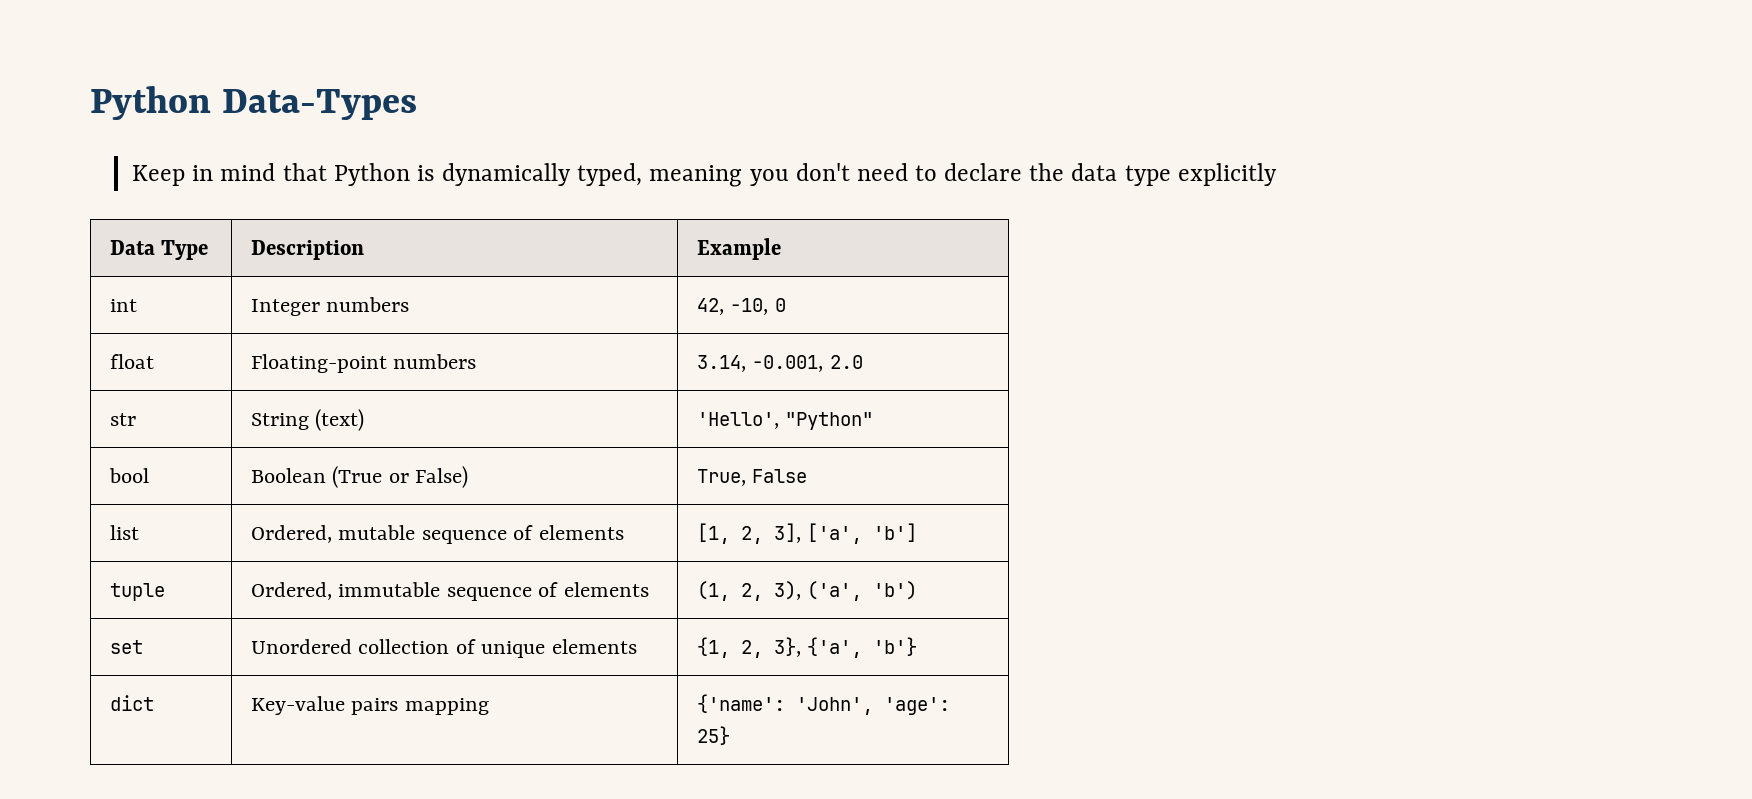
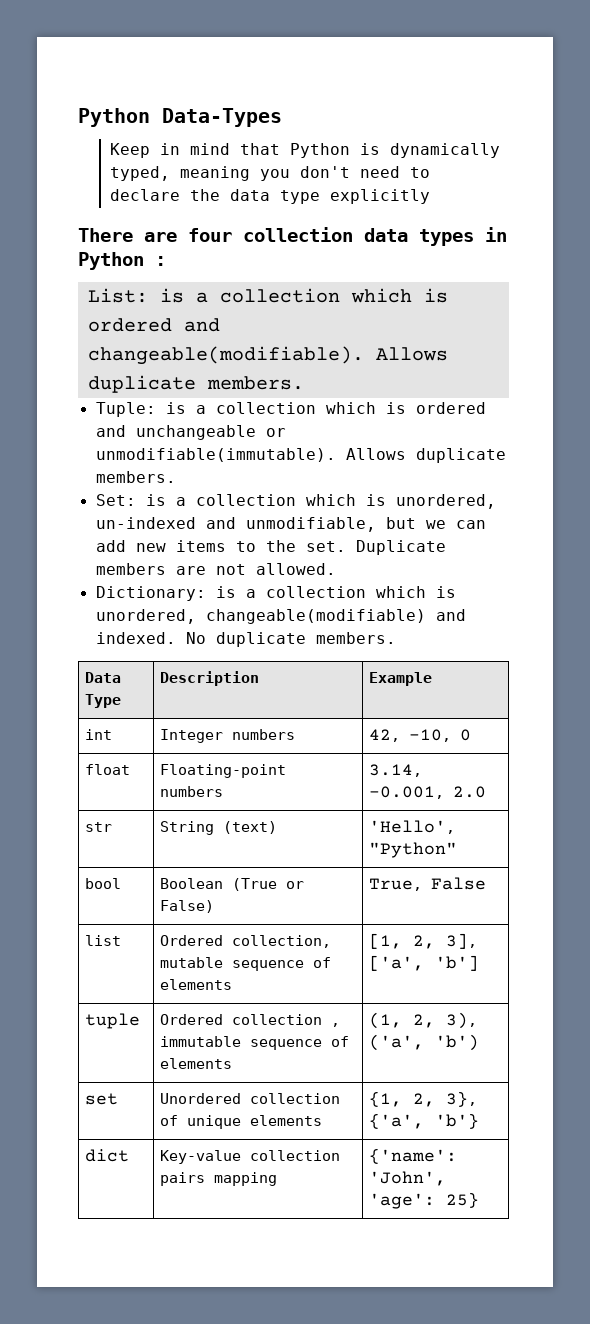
+ There are four collection data types in Python :
+ List: is a collection which is ordered and changeable(modifiable). Allows duplicate members.
+ Tuple: is a collection which is ordered and unchangeable or unmodifiable(immutable). Allows duplicate members.
+ Set: is a collection which is unordered, un-indexed and unmodifiable, but we can add new items to the set. Duplicate members are not allowed.
+ Dictionary: is a collection which is unordered, changeable(modifiable) and indexed. No duplicate members.
- list | Ordered, mutable sequence of elements | [1, 2, 3], ['a', 'b']
+ list | Ordered collection, mutable sequence of elements | [1, 2, 3], ['a', 'b']
- tuple | Ordered, immutable sequence of elements | (1, 2, 3), ('a', 'b')
+ tuple | Ordered collection , immutable sequence of elements | (1, 2, 3), ('a', 'b')
- dict | Key-value pairs mapping | {'name': 'John', 'age': 25}
+ dict | Key-value collection pairs mapping | {'name': 'John', 'age': 25}

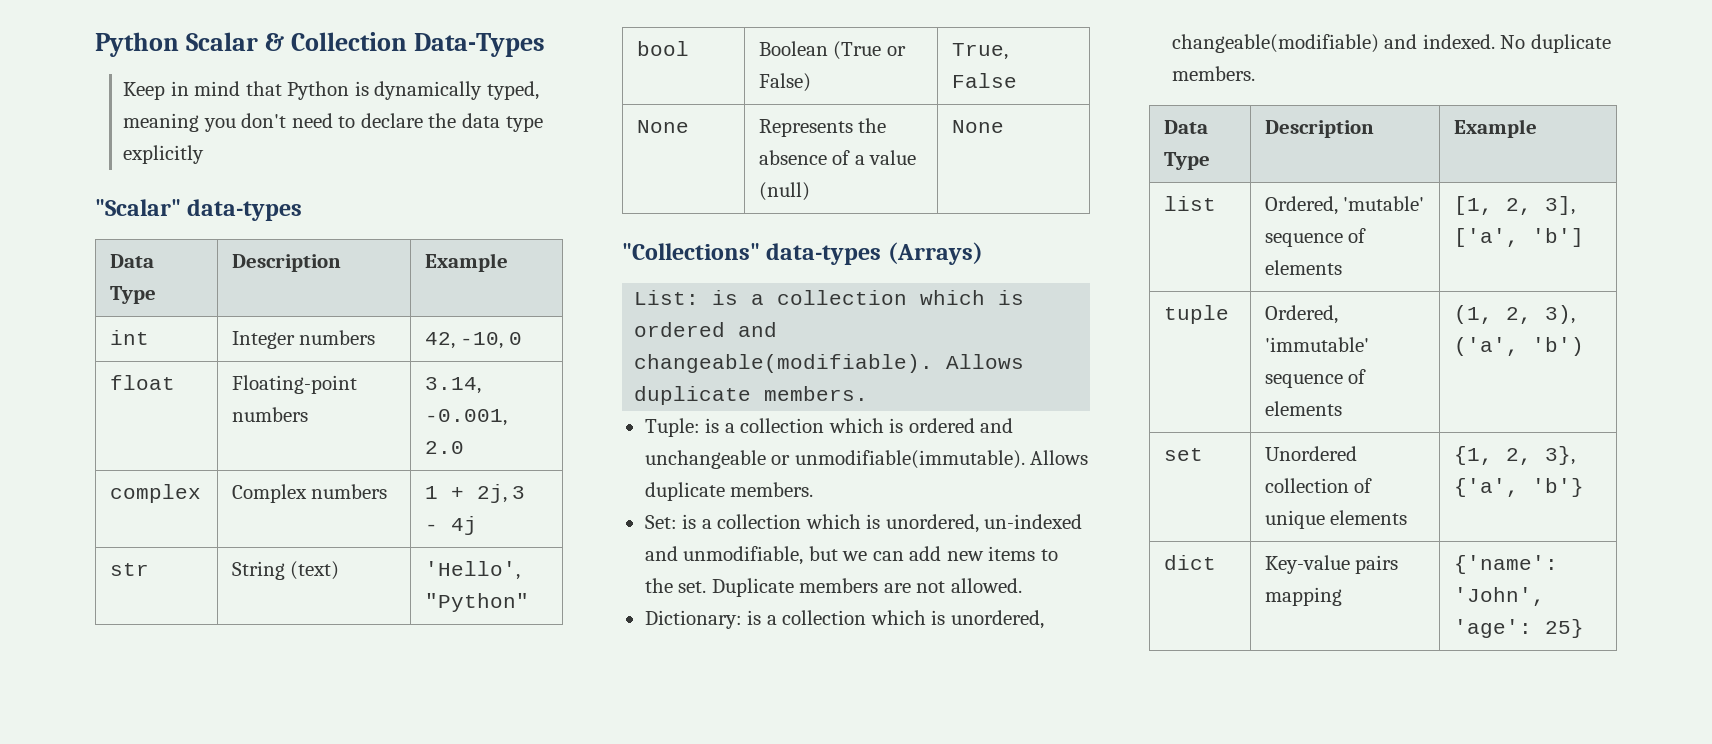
- Python Data-Types
+ Python Scalar & Collection Data-Types
- There are four collection data types in Python :
+ "Scalar" data-types
+ Data Type | Description | Example
+ int | Integer numbers | 42, -10, 0
+ float | Floating-point numbers | 3.14, -0.001, 2.0
+ complex | Complex numbers | 1 + 2j, 3 - 4j
+ str | String (text) | 'Hello', "Python"
+ bool | Boolean (True or False) | True, False
+ None | Represents the absence of a value (null) | None
+ "Collections" data-types (Arrays)
- int | Integer numbers | 42, -10, 0
- float | Floating-point numbers | 3.14, -0.001, 2.0
- str | String (text) | 'Hello', "Python"
- bool | Boolean (True or False) | True, False
- list | Ordered collection, mutable sequence of elements | [1, 2, 3], ['a', 'b']
+ list | Ordered, 'mutable' sequence of elements | [1, 2, 3], ['a', 'b']
- tuple | Ordered collection , immutable sequence of elements | (1, 2, 3), ('a', 'b')
+ tuple | Ordered, 'immutable' sequence of elements | (1, 2, 3), ('a', 'b')
- dict | Key-value collection pairs mapping | {'name': 'John', 'age': 25}
+ dict | Key-value pairs mapping | {'name': 'John', 'age': 25}

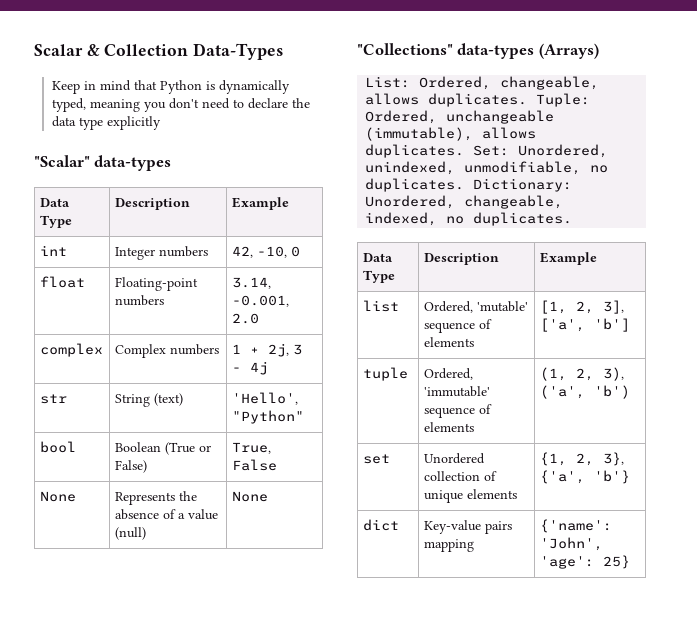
- Python Scalar & Collection Data-Types
+ Scalar & Collection Data-Types
- List: is a collection which is ordered and changeable(modifiable). Allows duplicate members.
- Tuple: is a collection which is ordered and unchangeable or unmodifiable(immutable). Allows duplicate members.
- Set: is a collection which is unordered, un-indexed and unmodifiable, but we can add new items to the set. Duplicate members are not allowed.
- Dictionary: is a collection which is unordered, changeable(modifiable) and indexed. No duplicate members.
+ List: Ordered, changeable, allows duplicates. Tuple: Ordered, unchangeable (immutable), allows duplicates. Set: Unordered, unindexed, unmodifiable, no duplicates. Dictionary: Unordered, changeable, indexed, no duplicates.

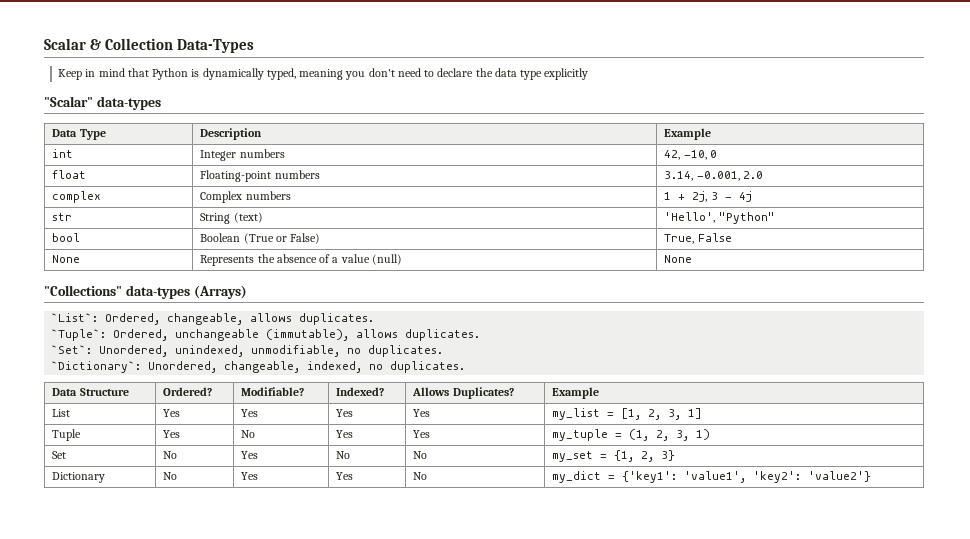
- List: Ordered, changeable, allows duplicates. Tuple: Ordered, unchangeable (immutable), allows duplicates. Set: Unordered, unindexed, unmodifiable, no duplicates. Dictionary: Unordered, changeable, indexed, no duplicates.
- Data Type | Description | Example
- list | Ordered, 'mutable' sequence of elements | [1, 2, 3], ['a', 'b']
- tuple | Ordered, 'immutable' sequence of elements | (1, 2, 3), ('a', 'b')
- set | Unordered collection of unique elements | {1, 2, 3}, {'a', 'b'}
- dict | Key-value pairs mapping | {'name': 'John', 'age': 25}
+ `List`: Ordered, changeable, allows duplicates.
+ `Tuple`: Ordered, unchangeable (immutable), allows duplicates.
+ `Set`: Unordered, unindexed, unmodifiable, no duplicates.
+ `Dictionary`: Unordered, changeable, indexed, no duplicates.
+ Data Structure | Ordered? | Modifiable? | Indexed? | Allows Duplicates? | Example
+ List | Yes | Yes | Yes | Yes | my_list = [1, 2, 3, 1]
+ Tuple | Yes | No | Yes | Yes | my_tuple = (1, 2, 3, 1)
+ Set | No | Yes | No | No | my_set = {1, 2, 3}
+ Dictionary | No | Yes | Yes | No | my_dict = {'key1': 'value1', 'key2': 'value2'}

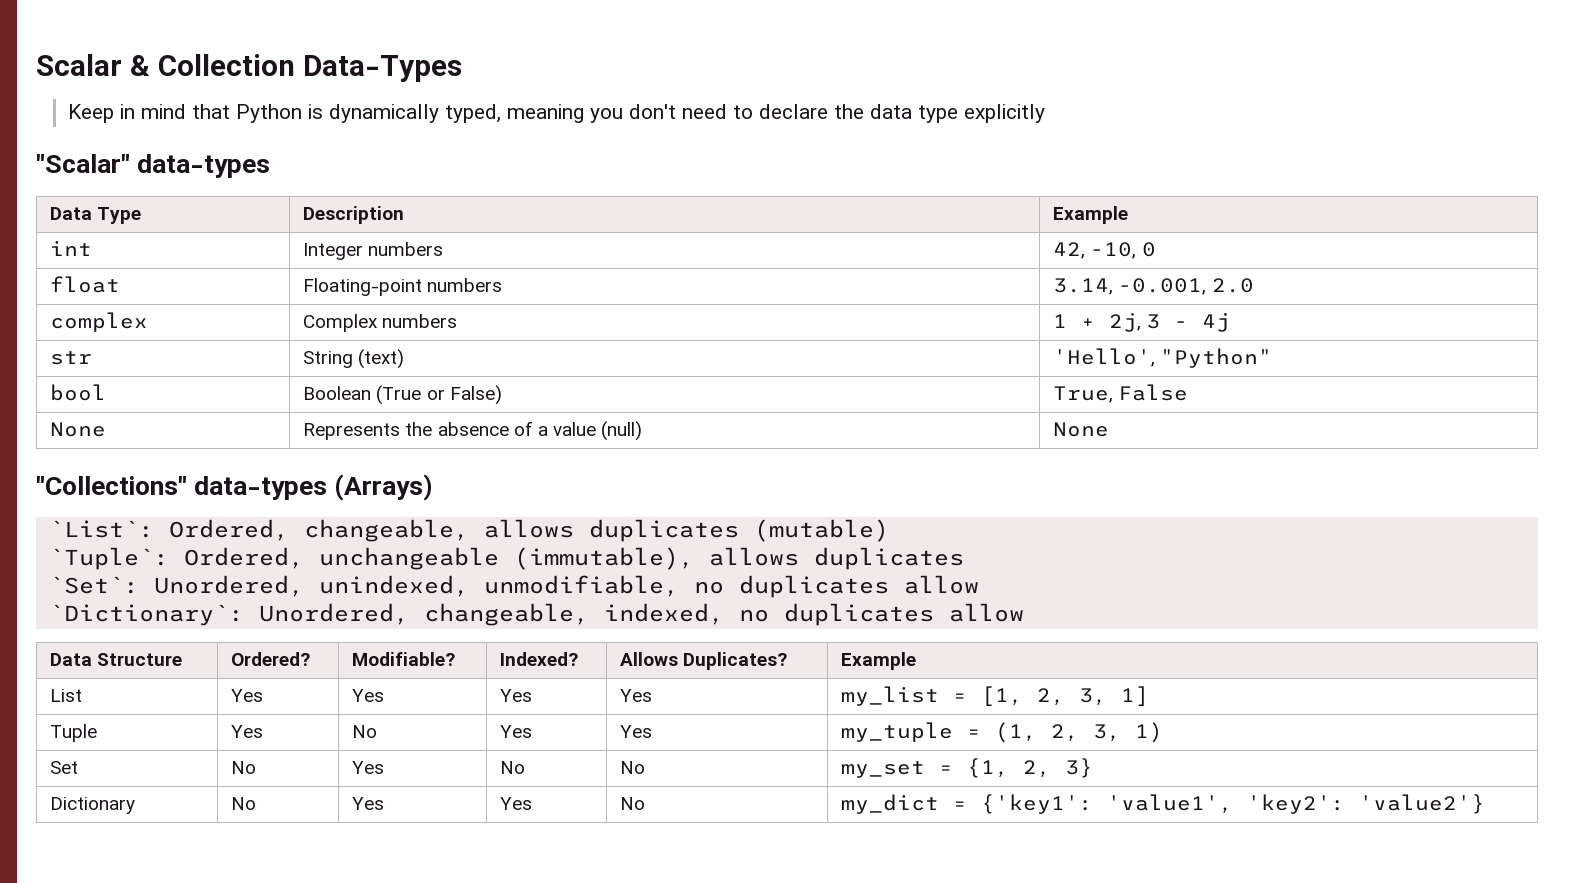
- `List`: Ordered, changeable, allows duplicates.
+ `List`: Ordered, changeable, allows duplicates (mutable)
- `Tuple`: Ordered, unchangeable (immutable), allows duplicates.
+ `Tuple`: Ordered, unchangeable (immutable), allows duplicates
- `Set`: Unordered, unindexed, unmodifiable, no duplicates.
+ `Set`: Unordered, unindexed, unmodifiable, no duplicates allow
- `Dictionary`: Unordered, changeable, indexed, no duplicates.
+ `Dictionary`: Unordered, changeable, indexed, no duplicates allow

